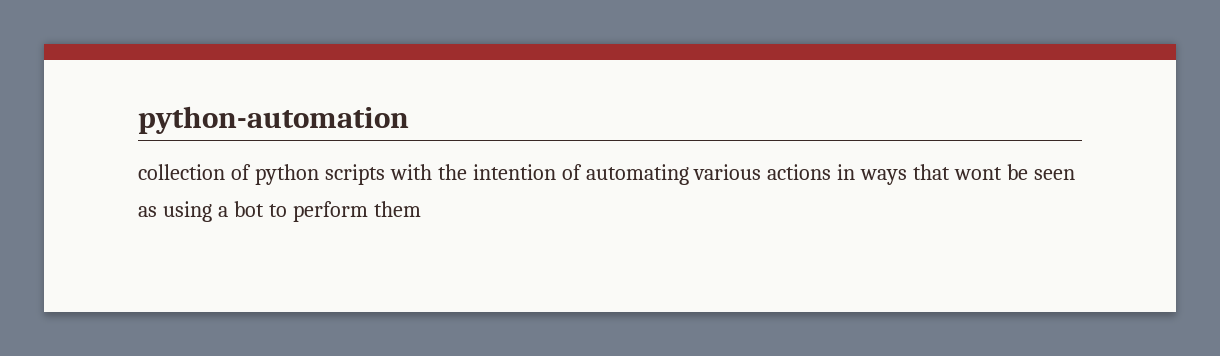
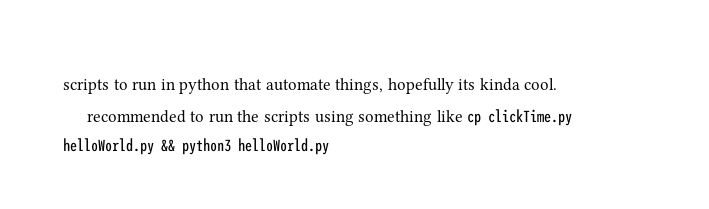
- python-automation
- collection of python scripts with the intention of automating various actions in ways that wont be seen as using a bot to perform them
+ scripts to run in python that automate things, hopefully its kinda cool.
+ recommended to run the scripts using something like cp clickTime.py helloWorld.py && python3 helloWorld.py

